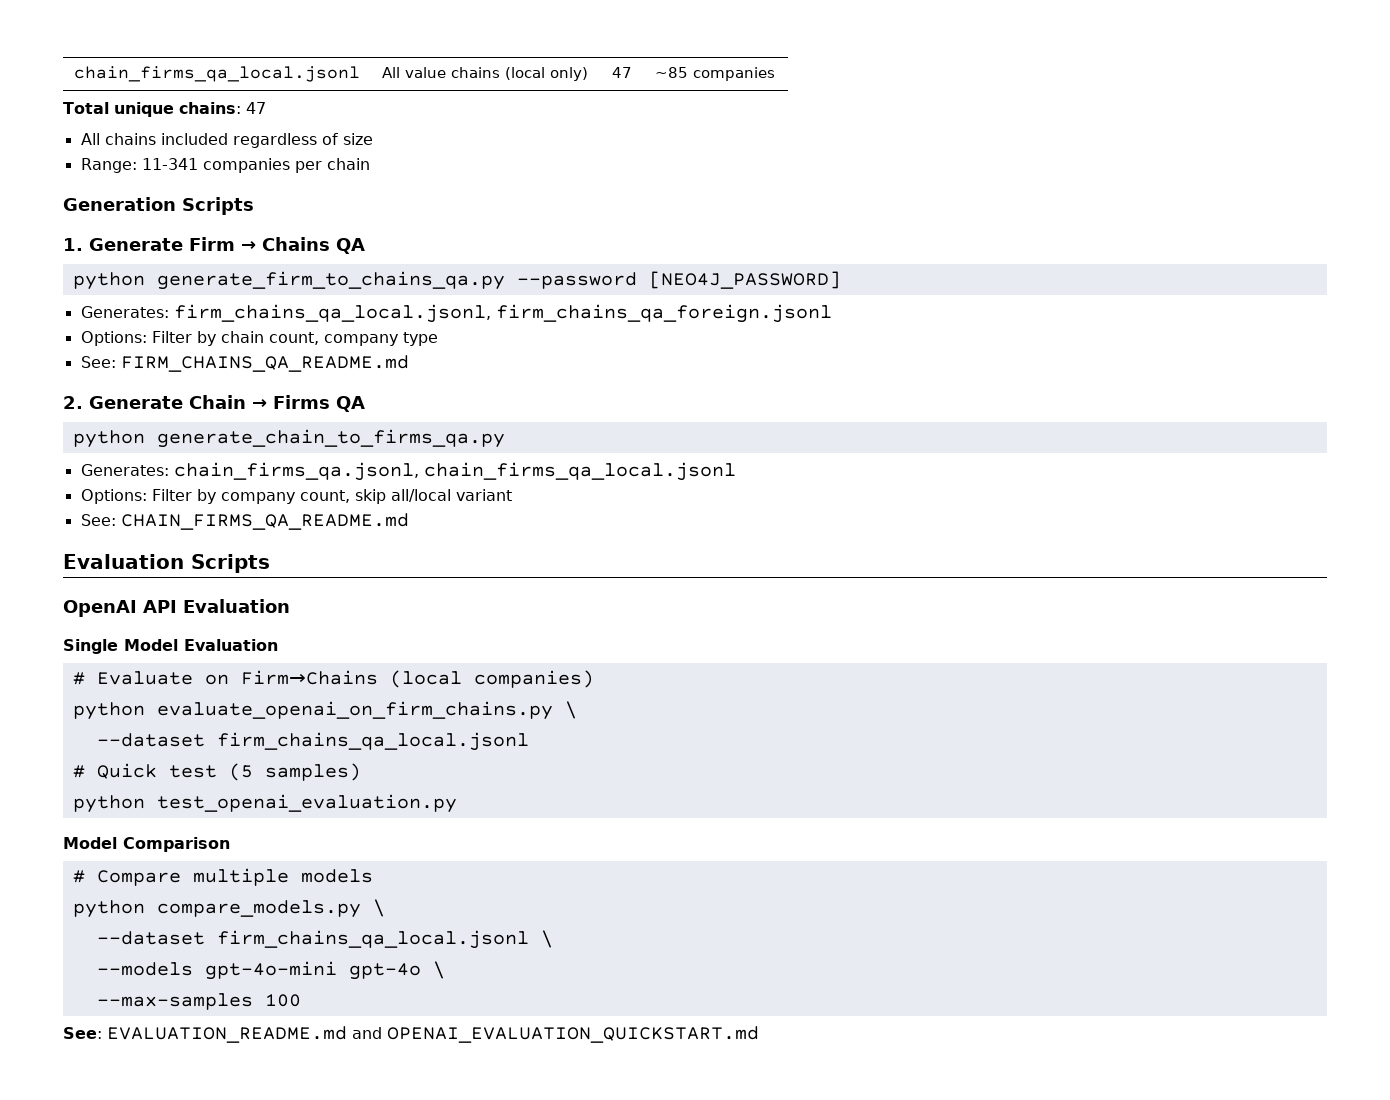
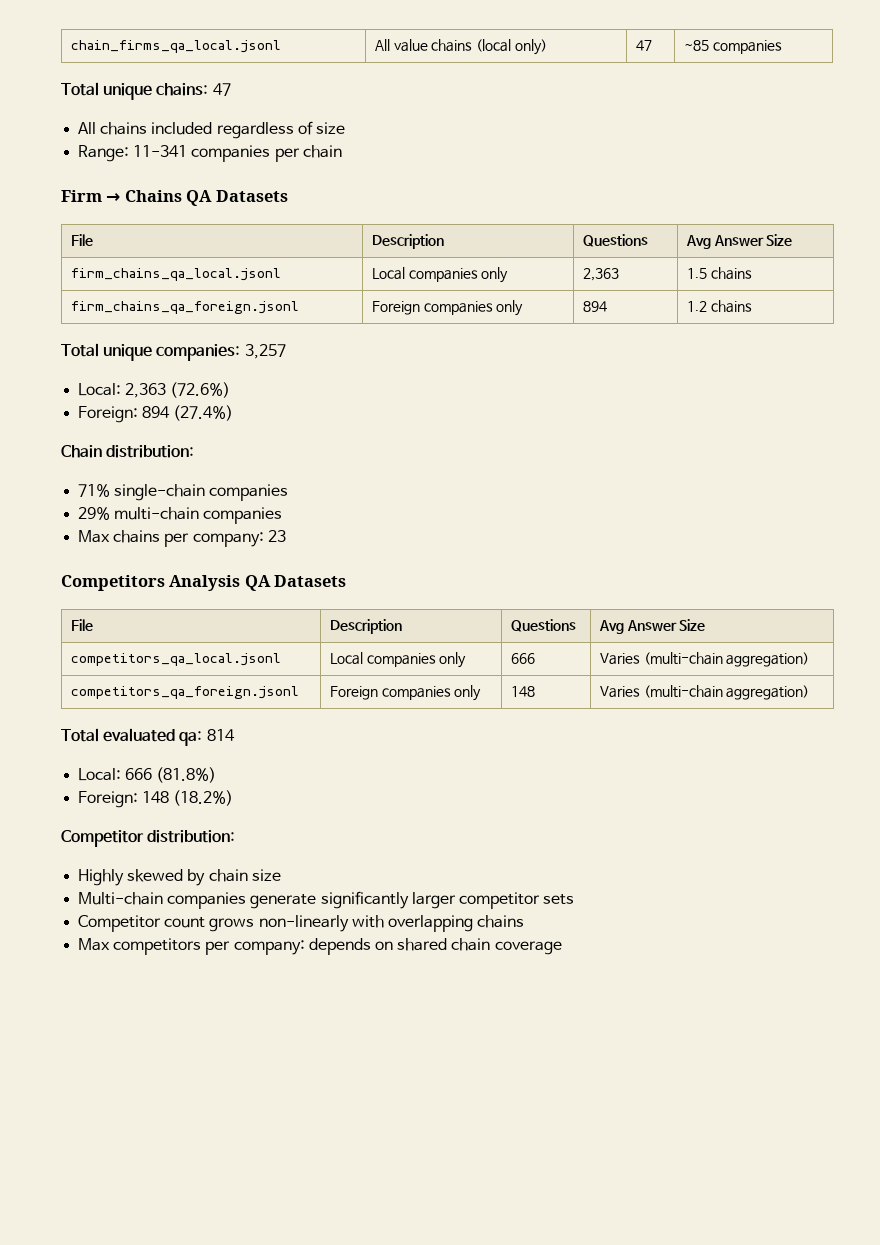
- Generation Scripts
- 1. Generate Firm → Chains QA
- python generate_firm_to_chains_qa.py --password [NEO4J_PASSWORD]
- Generates: firm_chains_qa_local.jsonl, firm_chains_qa_foreign.jsonl
- Options: Filter by chain count, company type
- See: FIRM_CHAINS_QA_README.md
- 2. Generate Chain → Firms QA
- python generate_chain_to_firms_qa.py
- Generates: chain_firms_qa.jsonl, chain_firms_qa_local.jsonl
- Options: Filter by company count, skip all/local variant
- See: CHAIN_FIRMS_QA_README.md
- Evaluation Scripts
- OpenAI API Evaluation
- Single Model Evaluation
- # Evaluate on Firm→Chains (local companies)
- python evaluate_openai_on_firm_chains.py \
- --dataset firm_chains_qa_local.jsonl
- # Quick test (5 samples)
- python test_openai_evaluation.py
- Model Comparison
- # Compare multiple models
- python compare_models.py \
- --dataset firm_chains_qa_local.jsonl \
- --models gpt-4o-mini gpt-4o \
- --max-samples 100
- See: EVALUATION_README.md and OPENAI_EVALUATION_QUICKSTART.md
+ Firm → Chains QA Datasets
+ File | Description | Questions | Avg Answer Size
+ firm_chains_qa_local.jsonl | Local companies only | 2,363 | 1.5 chains
+ firm_chains_qa_foreign.jsonl | Foreign companies only | 894 | 1.2 chains
+ Total unique companies: 3,257
+ Local: 2,363 (72.6%)
+ Foreign: 894 (27.4%)
+ Chain distribution:
+ 71% single-chain companies
+ 29% multi-chain companies
+ Max chains per company: 23
+ Competitors Analysis QA Datasets
+ File | Description | Questions | Avg Answer Size
+ competitors_qa_local.jsonl | Local companies only | 666 | Varies (multi-chain aggregation)
+ competitors_qa_foreign.jsonl | Foreign companies only | 148 | Varies (multi-chain aggregation)
+ Total evaluated qa: 814
+ Local: 666 (81.8%)
+ Foreign: 148 (18.2%)
+ Competitor distribution:
+ Highly skewed by chain size
+ Multi-chain companies generate significantly larger competitor sets
+ Competitor count grows non-linearly with overlapping chains
+ Max competitors per company: depends on shared chain coverage

